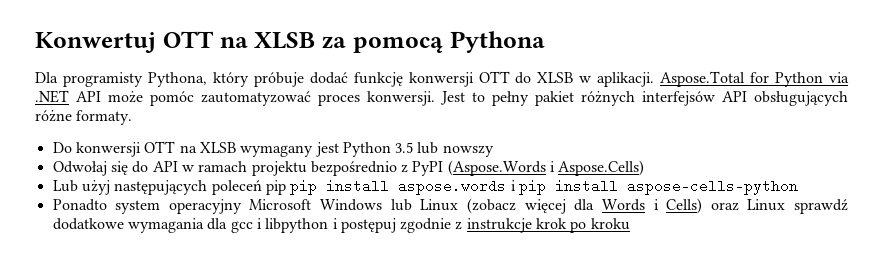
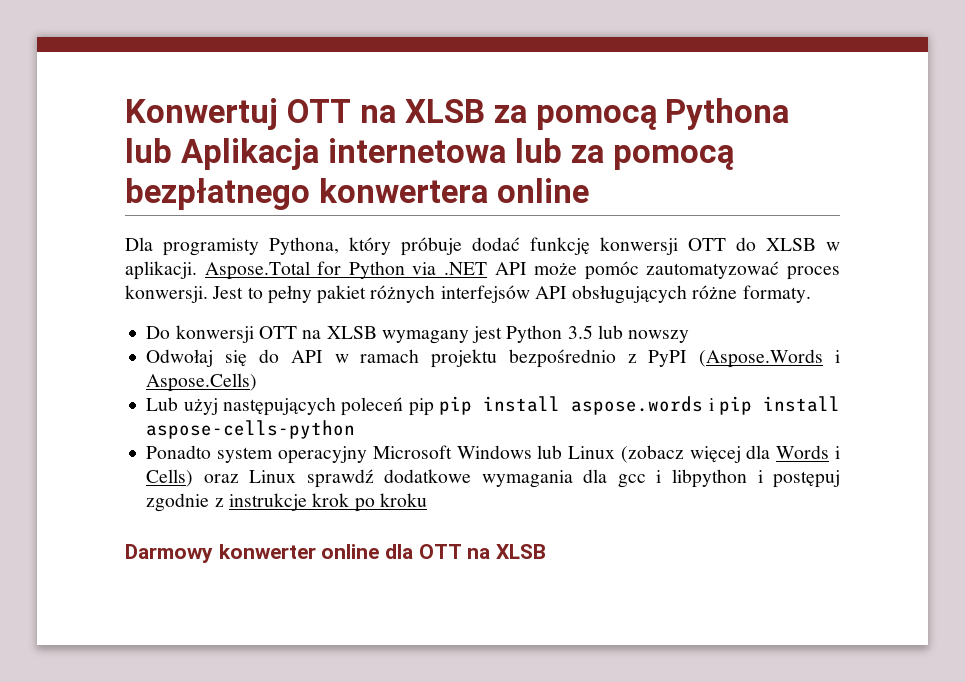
- Konwertuj OTT na XLSB za pomocą Pythona
+ Konwertuj OTT na XLSB za pomocą Pythona lub Aplikacja internetowa lub za pomocą bezpłatnego konwertera online
+ Darmowy konwerter online dla OTT na XLSB

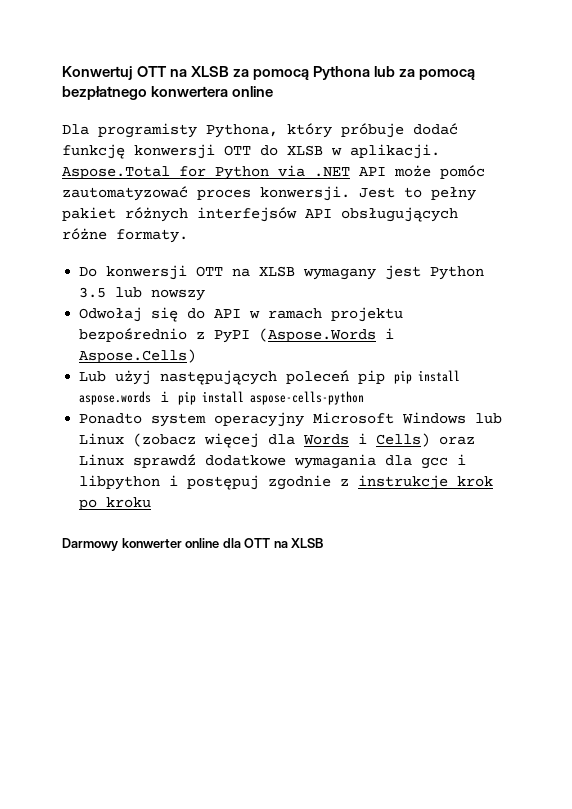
- Konwertuj OTT na XLSB za pomocą Pythona lub Aplikacja internetowa lub za pomocą bezpłatnego konwertera online
+ Konwertuj OTT na XLSB za pomocą Pythona lub za pomocą bezpłatnego konwertera online

